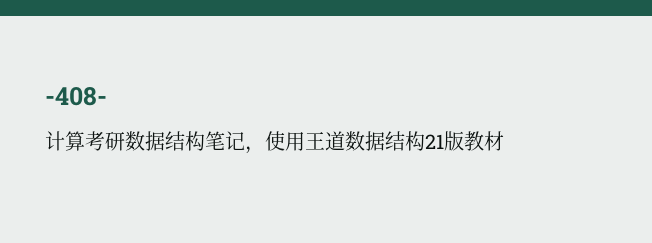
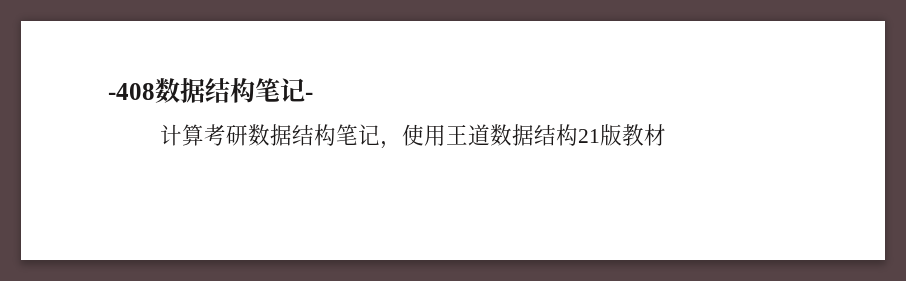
- -408-
+ -408数据结构笔记-

